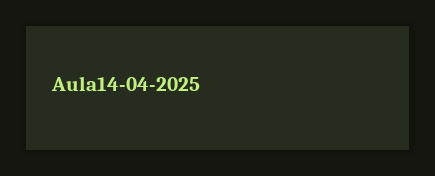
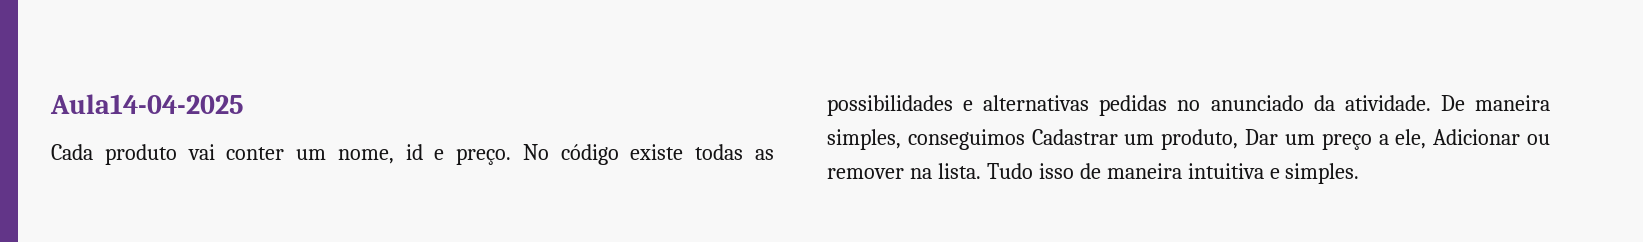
+ Cada produto vai conter um nome, id e preço. No código existe todas as possibilidades e alternativas pedidas no anunciado da atividade. De maneira simples, conseguimos Cadastrar um produto, Dar um preço a ele, Adicionar ou remover na lista. Tudo isso de maneira intuitiva e simples.

